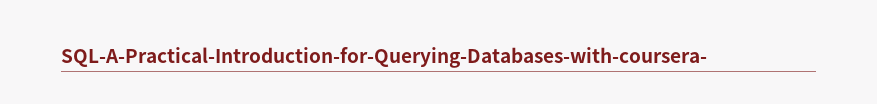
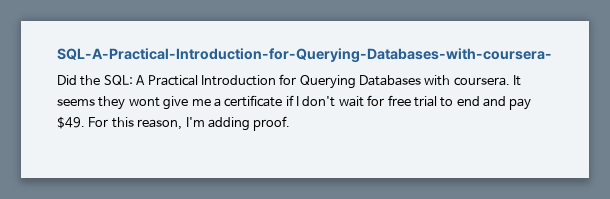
+ Did the SQL: A Practical Introduction for Querying Databases with coursera. It seems they wont give me a certificate if I don't wait for free trial to end and pay $49. For this reason, I'm adding proof.

